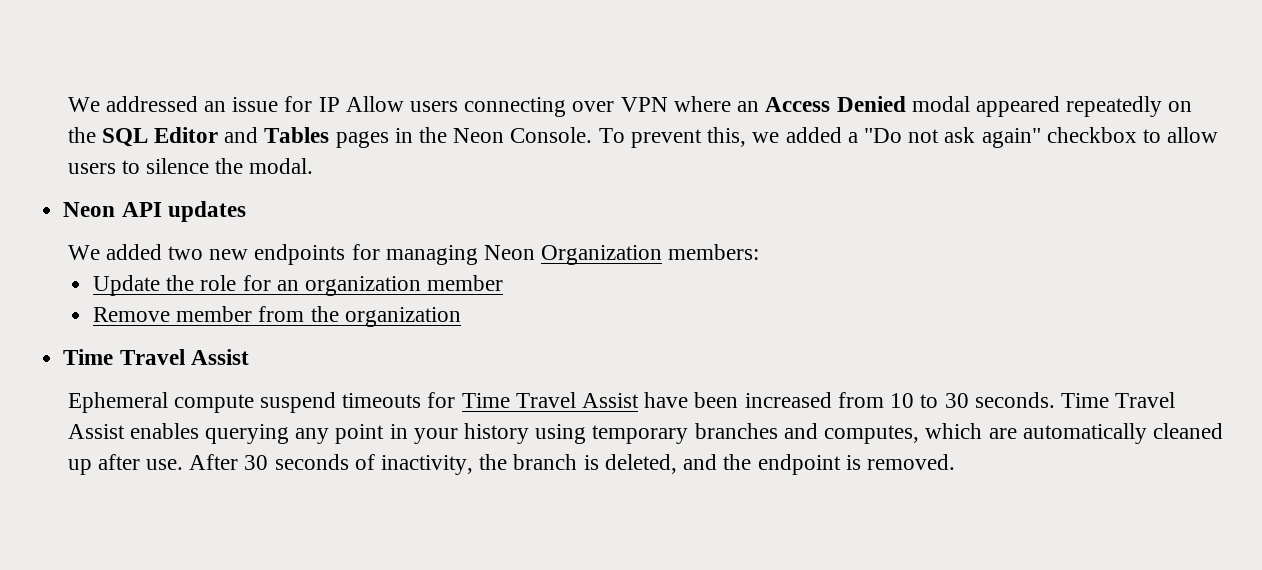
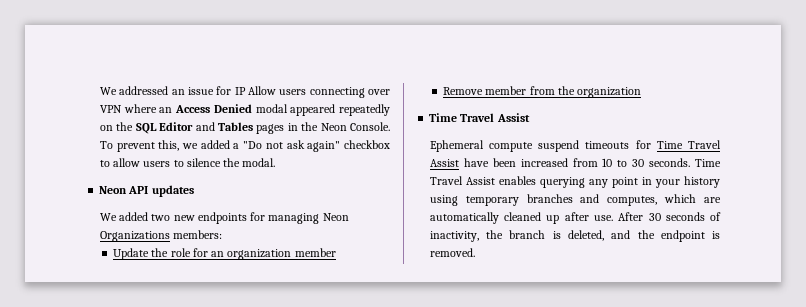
- We added two new endpoints for managing Neon Organization members:
+ We added two new endpoints for managing Neon Organizations members:

